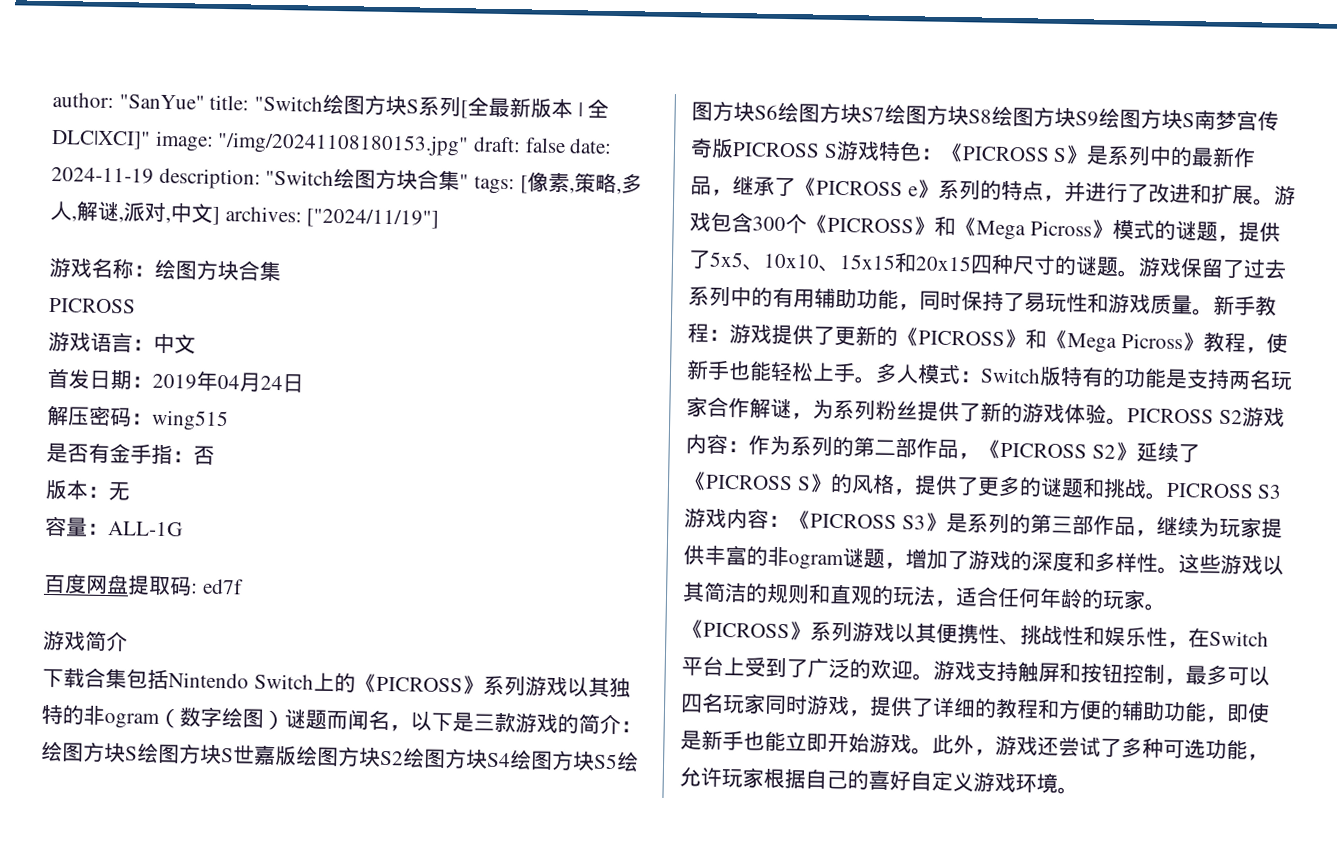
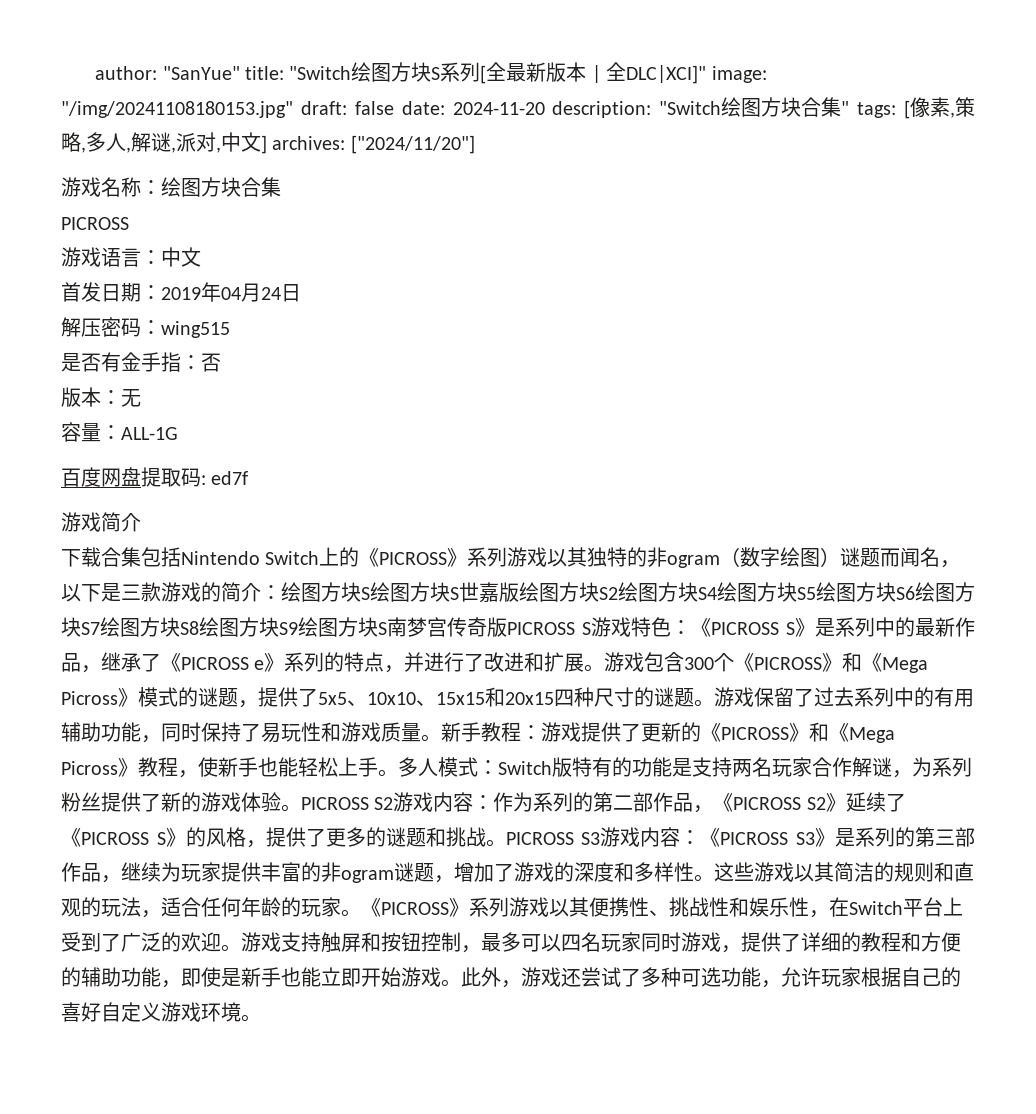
- author: "SanYue" title: "Switch绘图方块S系列[全最新版本 | 全DLC|XCI]" image: "/img/20241108180153.jpg" draft: false date: 2024-11-19 description: "Switch绘图方块合集" tags: [像素,策略,多人,解谜,派对,中文] archives: ["2024/11/19"]
+ author: "SanYue" title: "Switch绘图方块S系列[全最新版本 | 全DLC|XCI]" image: "/img/20241108180153.jpg" draft: false date: 2024-11-20 description: "Switch绘图方块合集" tags: [像素,策略,多人,解谜,派对,中文] archives: ["2024/11/20"]

